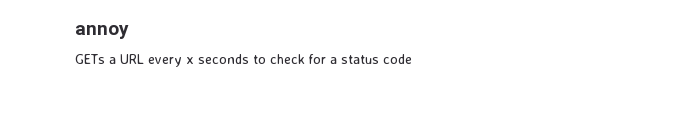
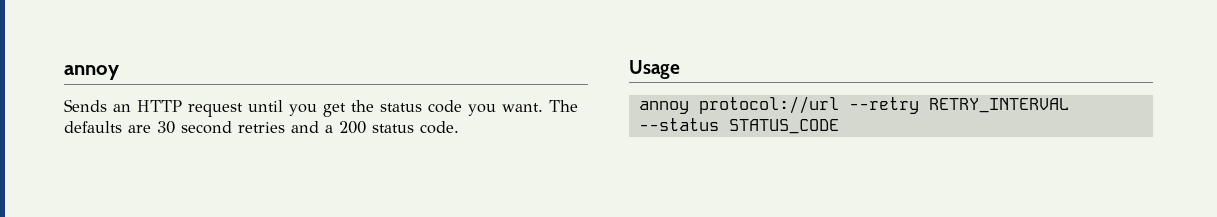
- GETs a URL every x seconds to check for a status code
+ Sends an HTTP request until you get the status code you want. The defaults are 30 second retries and a 200 status code.
+ Usage
+ annoy protocol://url --retry RETRY_INTERVAL --status STATUS_CODE

